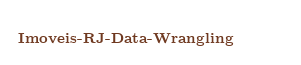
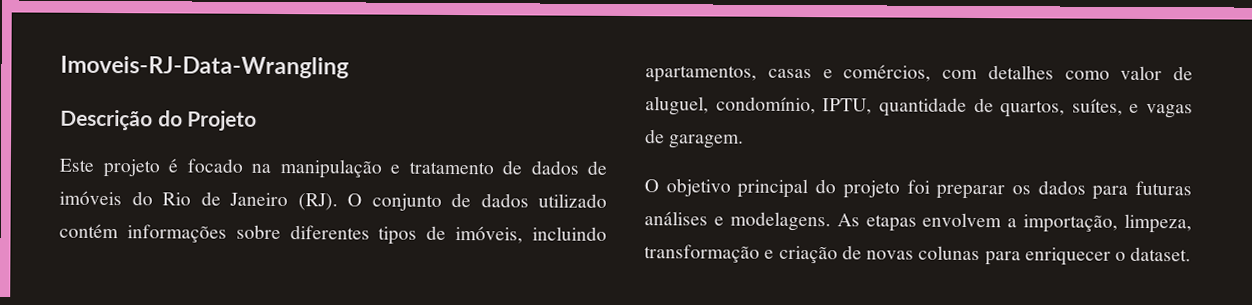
+ Descrição do Projeto
+ Este projeto é focado na manipulação e tratamento de dados de imóveis do Rio de Janeiro (RJ). O conjunto de dados utilizado contém informações sobre diferentes tipos de imóveis, incluindo apartamentos, casas e comércios, com detalhes como valor de aluguel, condomínio, IPTU, quantidade de quartos, suítes, e vagas de garagem.
+ O objetivo principal do projeto foi preparar os dados para futuras análises e modelagens. As etapas envolvem a importação, limpeza, transformação e criação de novas colunas para enriquecer o dataset.

